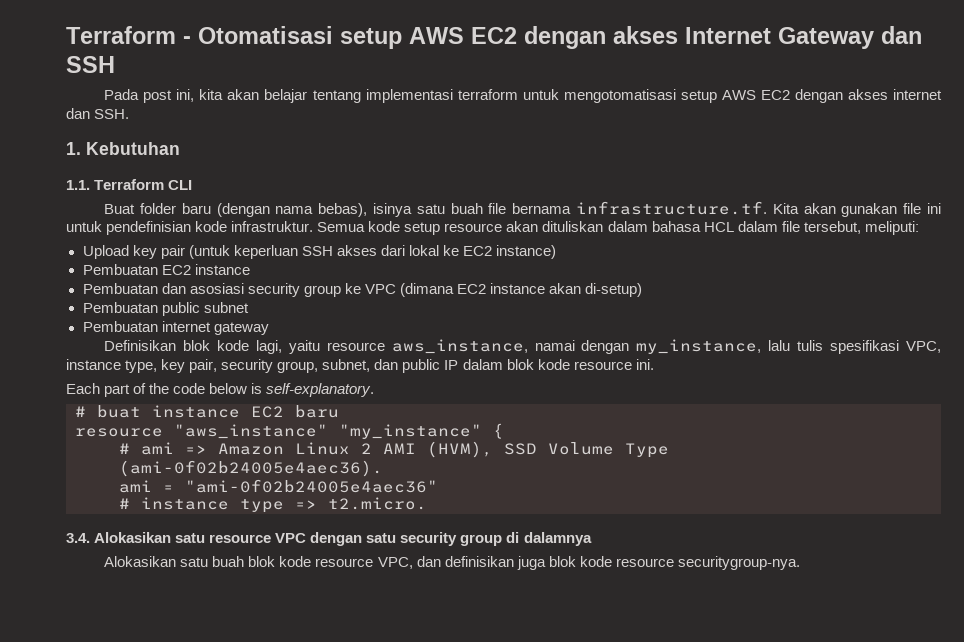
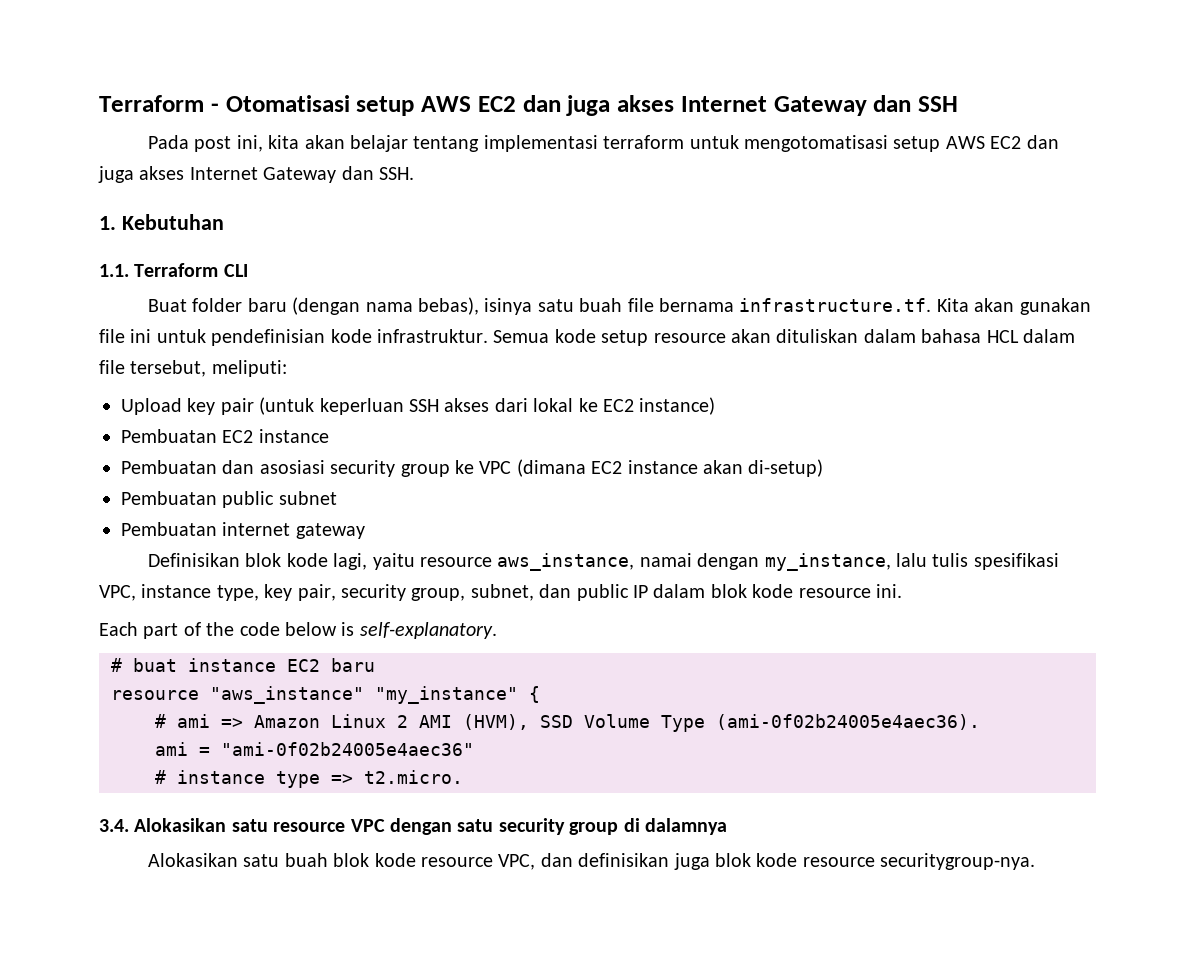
- Terraform - Otomatisasi setup AWS EC2 dengan akses Internet Gateway dan SSH
+ Terraform - Otomatisasi setup AWS EC2 dan juga akses Internet Gateway dan SSH
- Pada post ini, kita akan belajar tentang implementasi terraform untuk mengotomatisasi setup AWS EC2 dengan akses internet dan SSH.
+ Pada post ini, kita akan belajar tentang implementasi terraform untuk mengotomatisasi setup AWS EC2 dan juga akses Internet Gateway dan SSH.

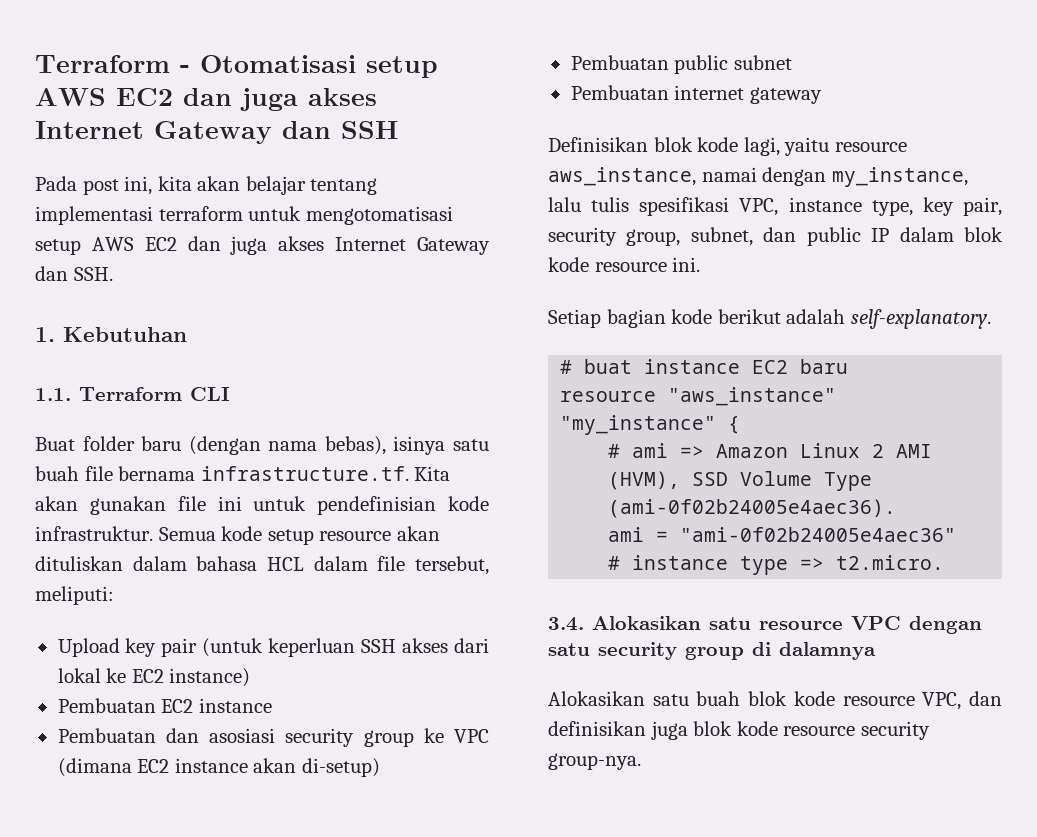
- Each part of the code below is self-explanatory.
+ Setiap bagian kode berikut adalah self-explanatory.
- Alokasikan satu buah blok kode resource VPC, dan definisikan juga blok kode resource securitygroup-nya.
+ Alokasikan satu buah blok kode resource VPC, dan definisikan juga blok kode resource security group-nya.

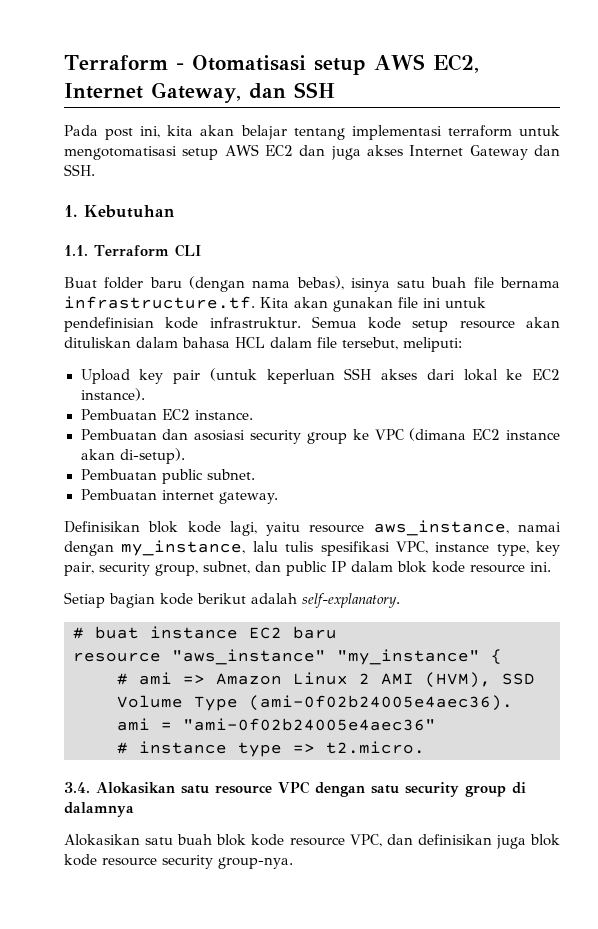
- Terraform - Otomatisasi setup AWS EC2 dan juga akses Internet Gateway dan SSH
+ Terraform - Otomatisasi setup AWS EC2, Internet Gateway, dan SSH
- Upload key pair (untuk keperluan SSH akses dari lokal ke EC2 instance)
+ Upload key pair (untuk keperluan SSH akses dari lokal ke EC2 instance).
- Pembuatan EC2 instance
+ Pembuatan EC2 instance.
- Pembuatan dan asosiasi security group ke VPC (dimana EC2 instance akan di-setup)
+ Pembuatan dan asosiasi security group ke VPC (dimana EC2 instance akan di-setup).
- Pembuatan public subnet
+ Pembuatan public subnet.
- Pembuatan internet gateway
+ Pembuatan internet gateway.

